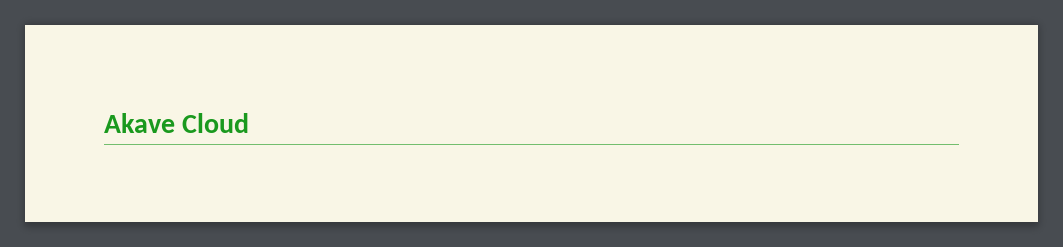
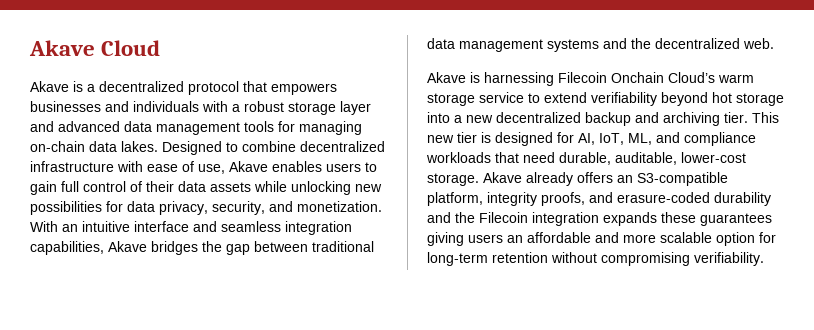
+ Akave is a decentralized protocol that empowers businesses and individuals with a robust storage layer and advanced data management tools for managing on-chain data lakes. Designed to combine decentralized infrastructure with ease of use, Akave enables users to gain full control of their data assets while unlocking new possibilities for data privacy, security, and monetization. With an intuitive interface and seamless integration capabilities, Akave bridges the gap between traditional data management systems and the decentralized web.
+ Akave is harnessing Filecoin Onchain Cloud’s warm storage service to extend verifiability beyond hot storage into a new decentralized backup and archiving tier. This new tier is designed for AI, IoT, ML, and compliance workloads that need durable, auditable, lower-cost storage. Akave already offers an S3-compatible platform, integrity proofs, and erasure-coded durability and the Filecoin integration expands these guarantees giving users an affordable and more scalable option for long-term retention without compromising verifiability.

